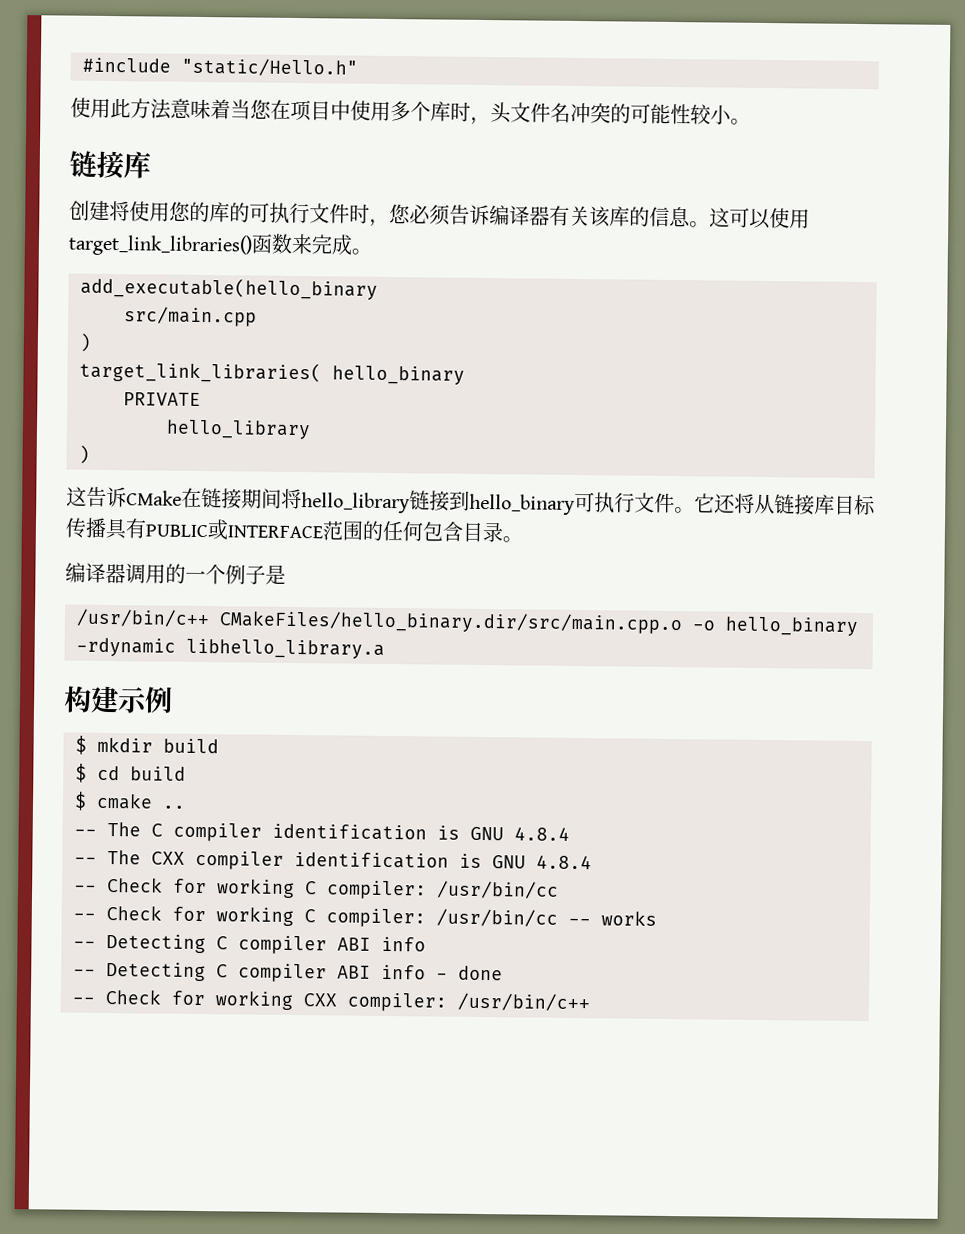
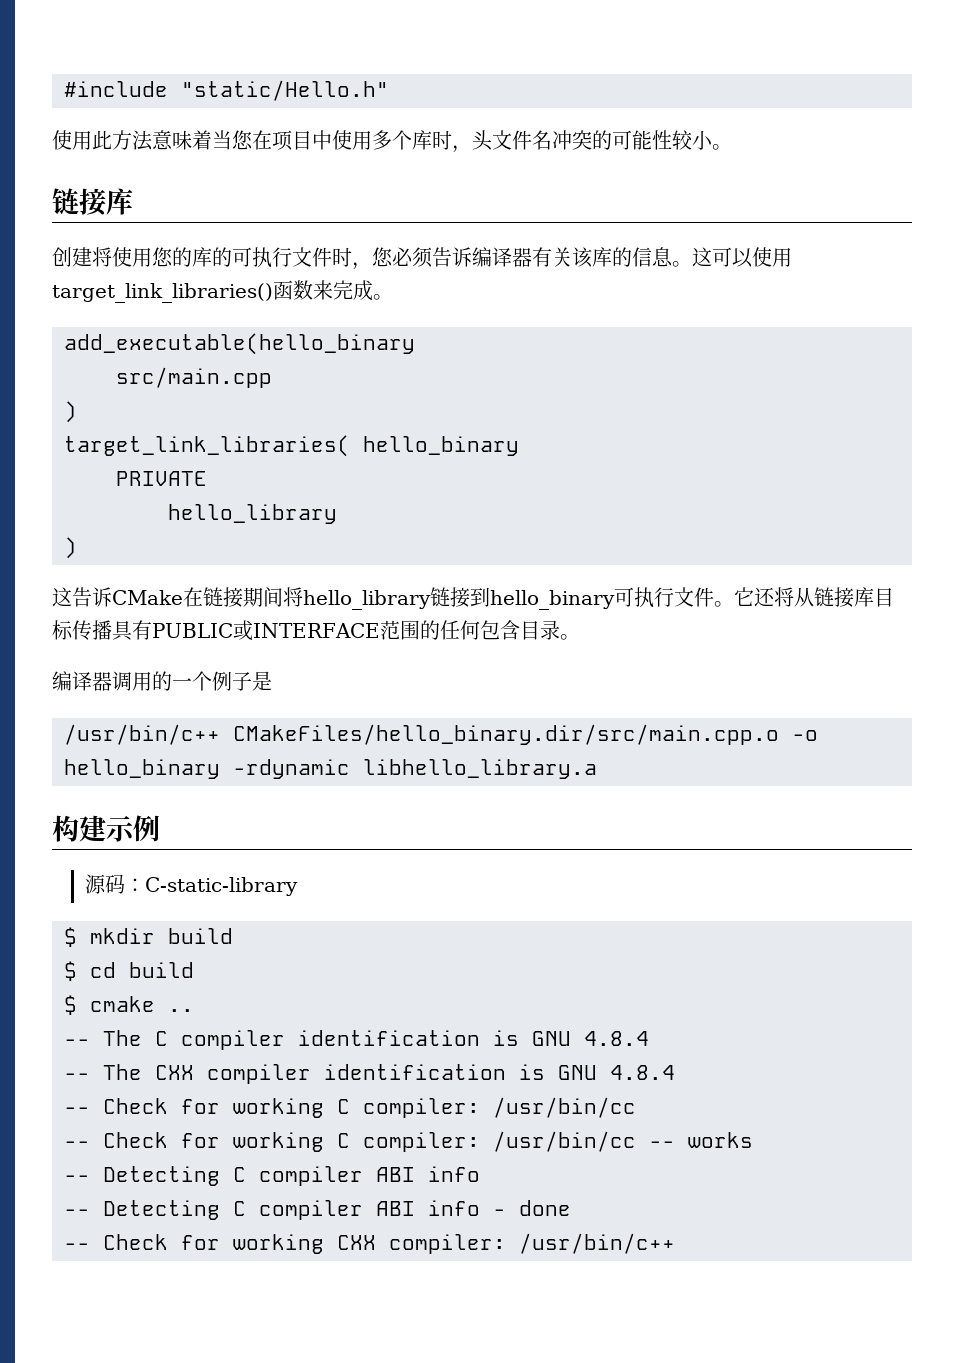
+ 源码：C-static-library

